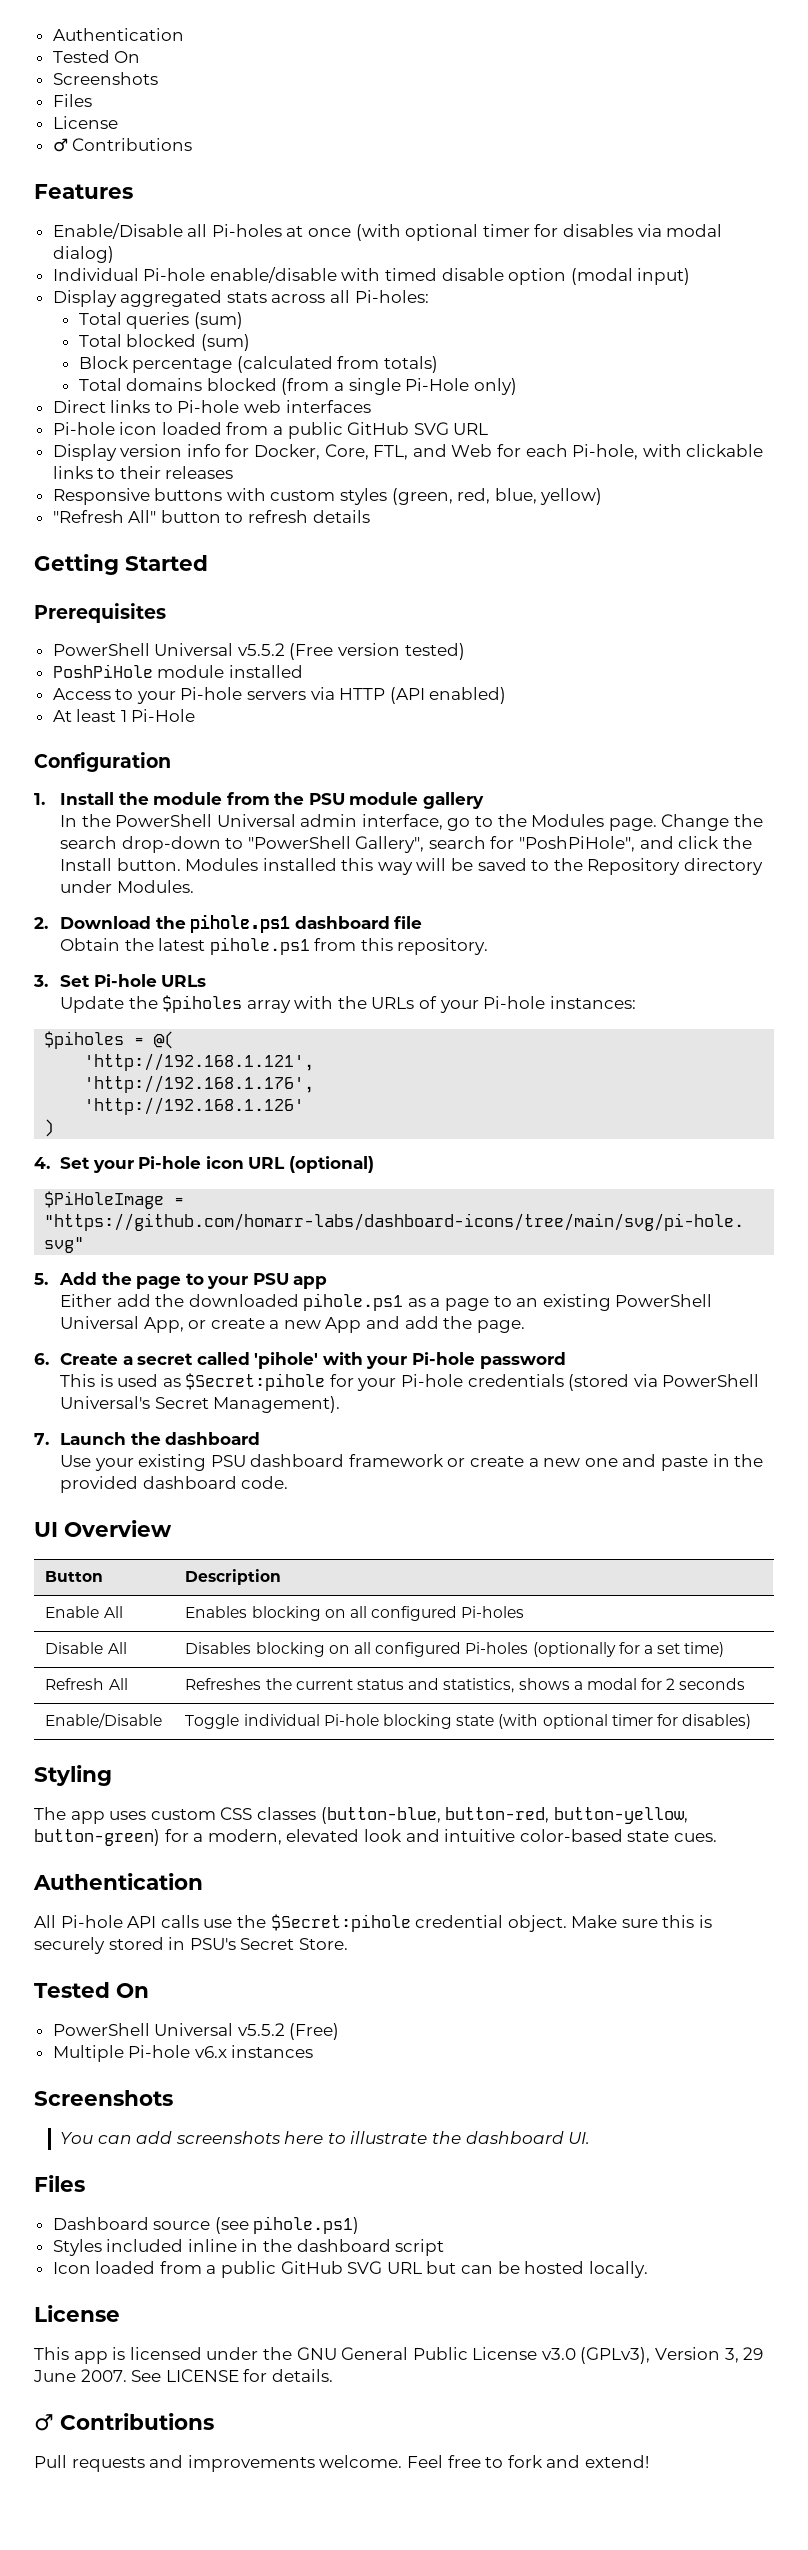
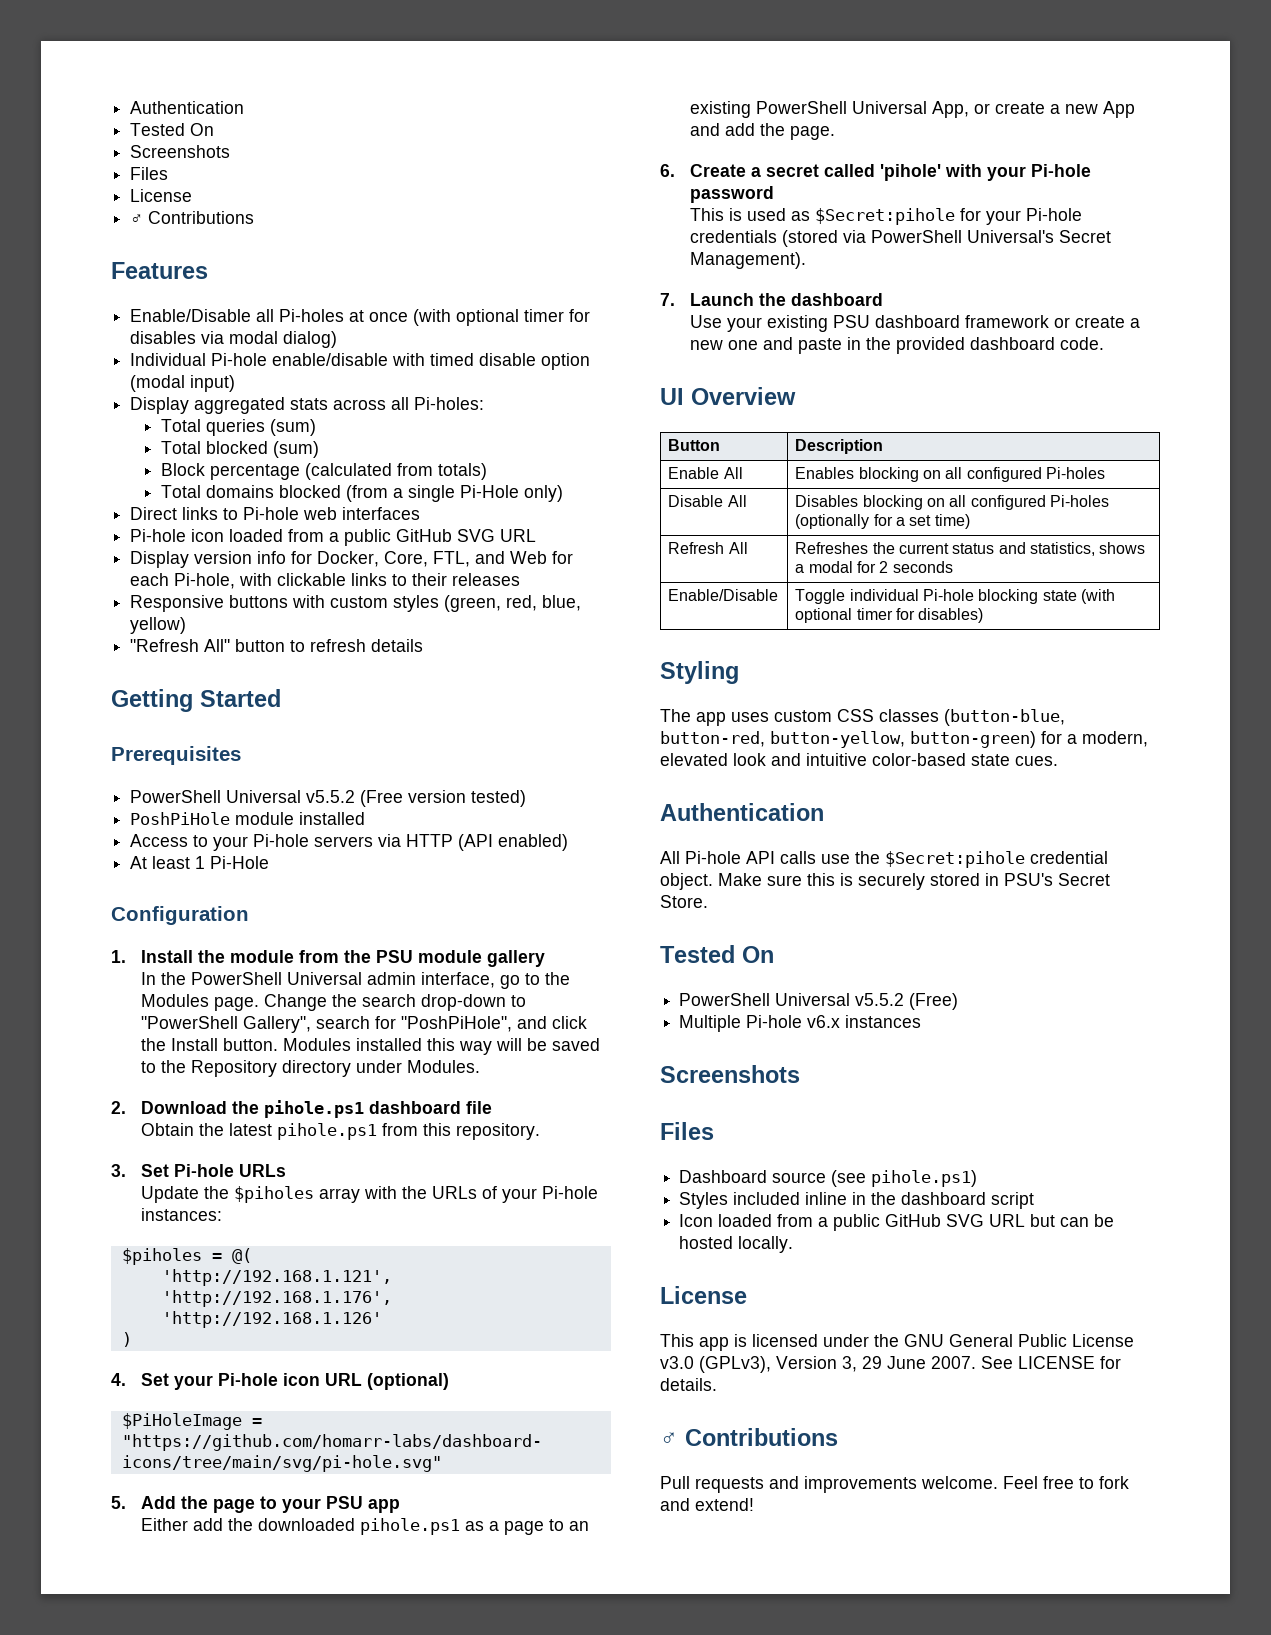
- You can add screenshots here to illustrate the dashboard UI.

